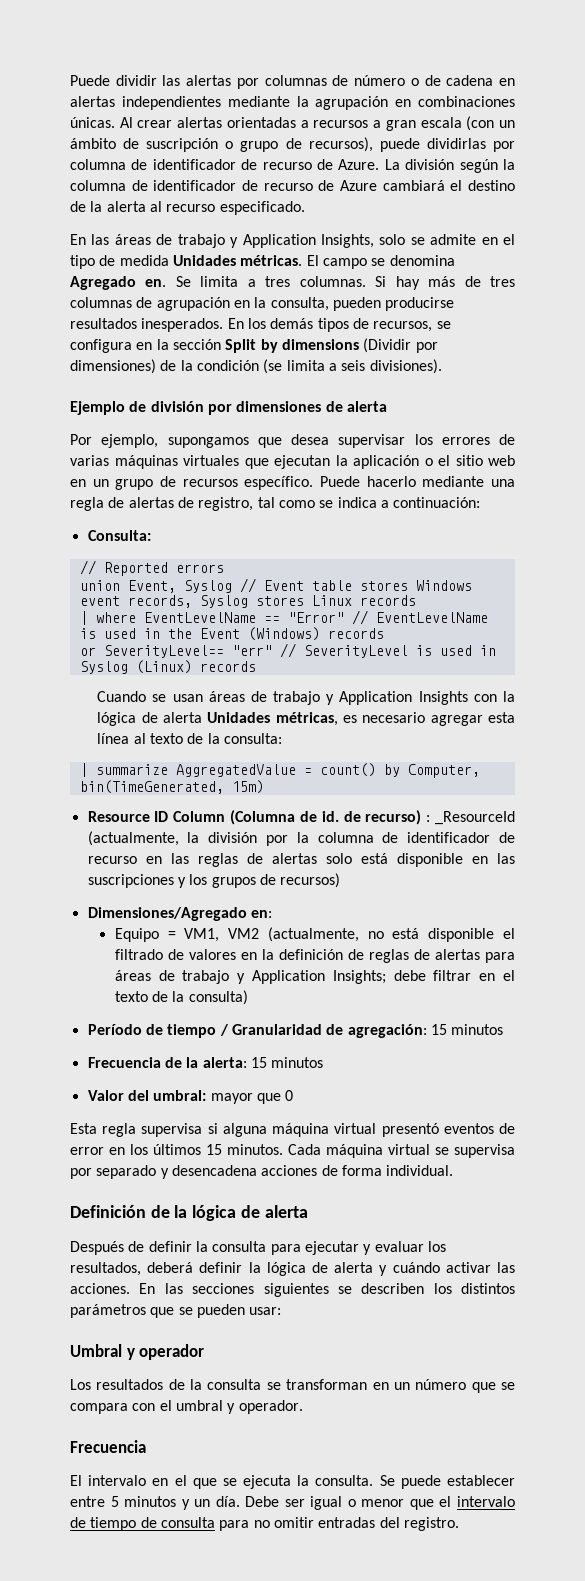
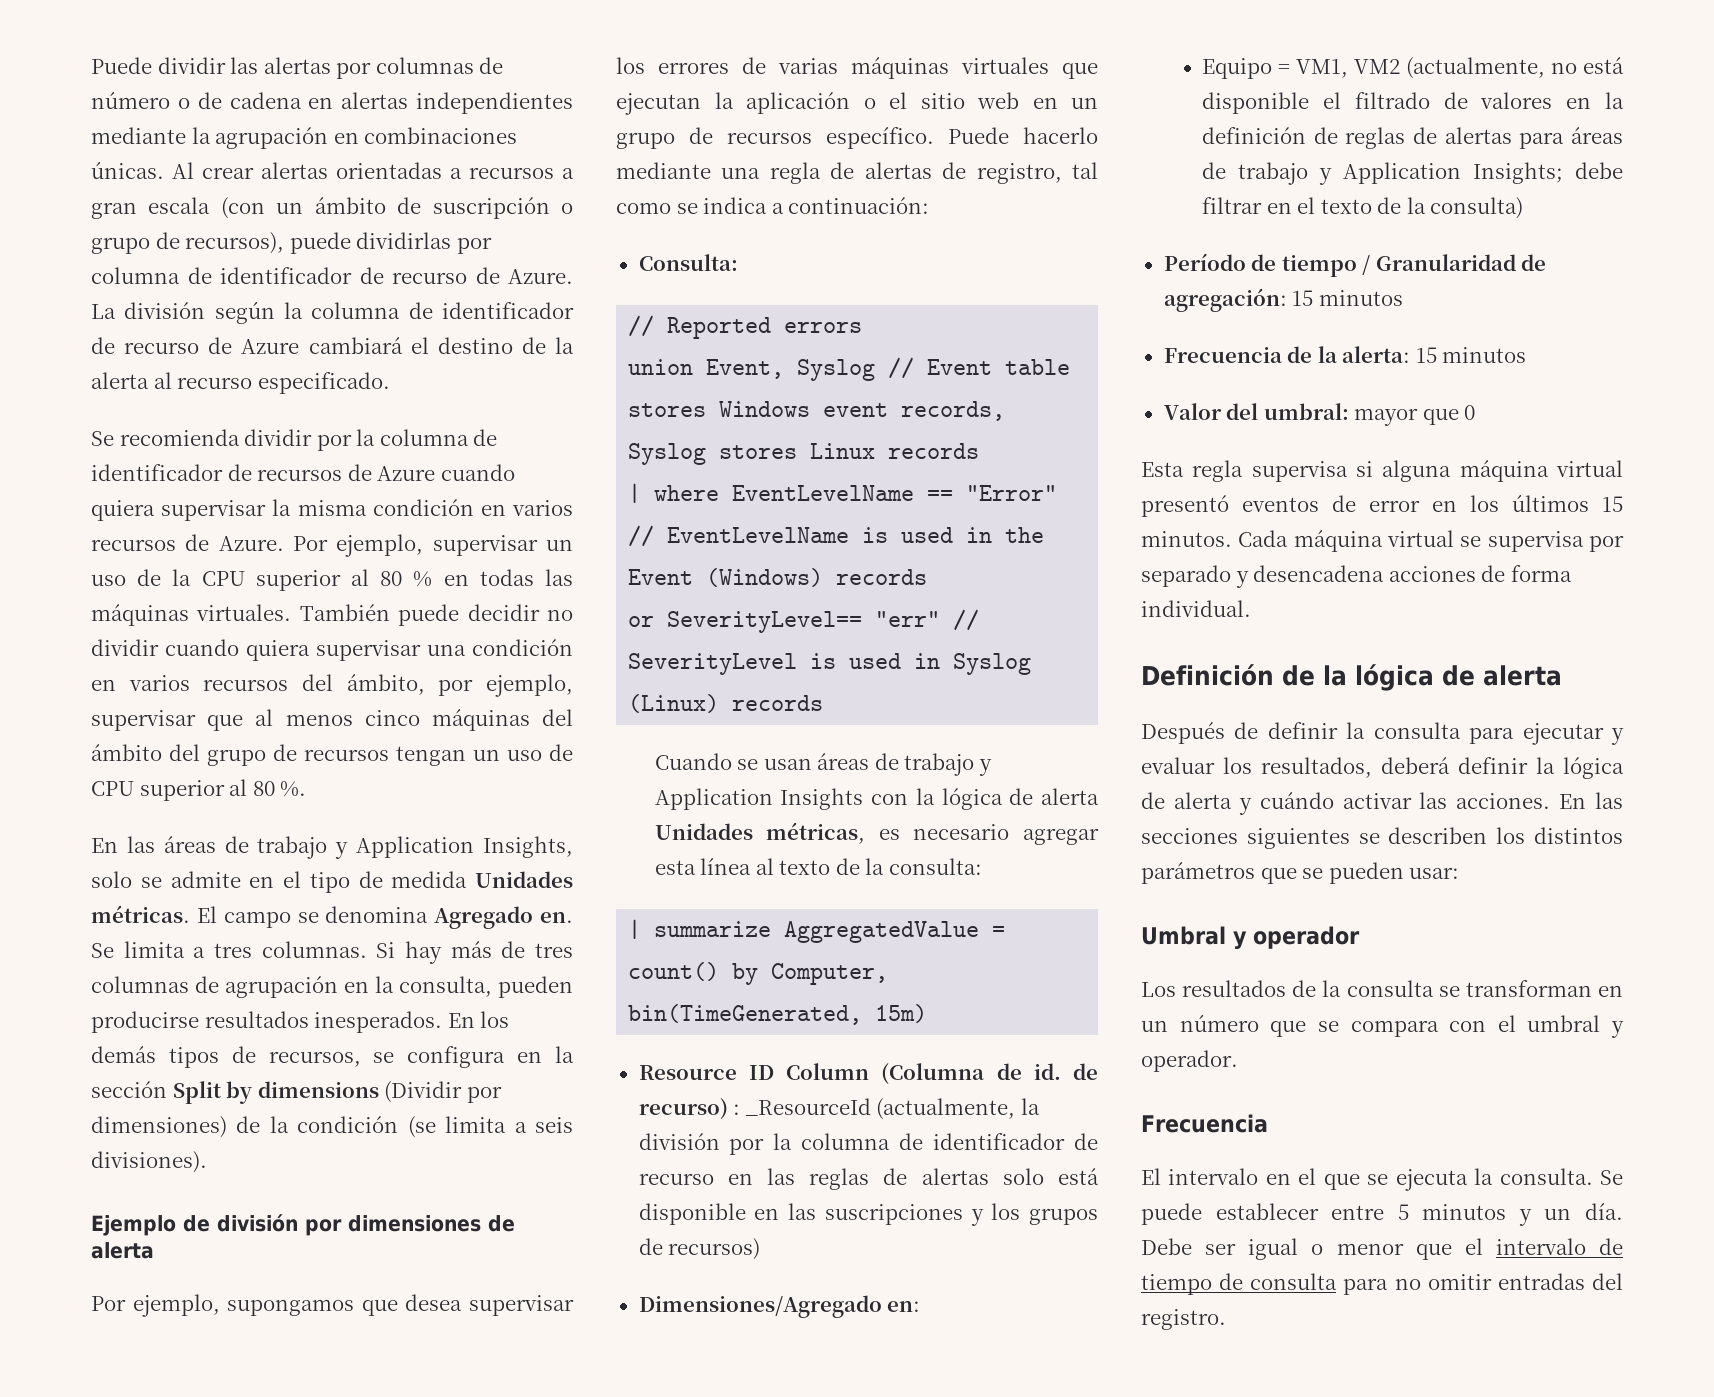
+ Se recomienda dividir por la columna de identificador de recursos de Azure cuando quiera supervisar la misma condición en varios recursos de Azure. Por ejemplo, supervisar un uso de la CPU superior al 80 % en todas las máquinas virtuales. También puede decidir no dividir cuando quiera supervisar una condición en varios recursos del ámbito, por ejemplo, supervisar que al menos cinco máquinas del ámbito del grupo de recursos tengan un uso de CPU superior al 80 %.

